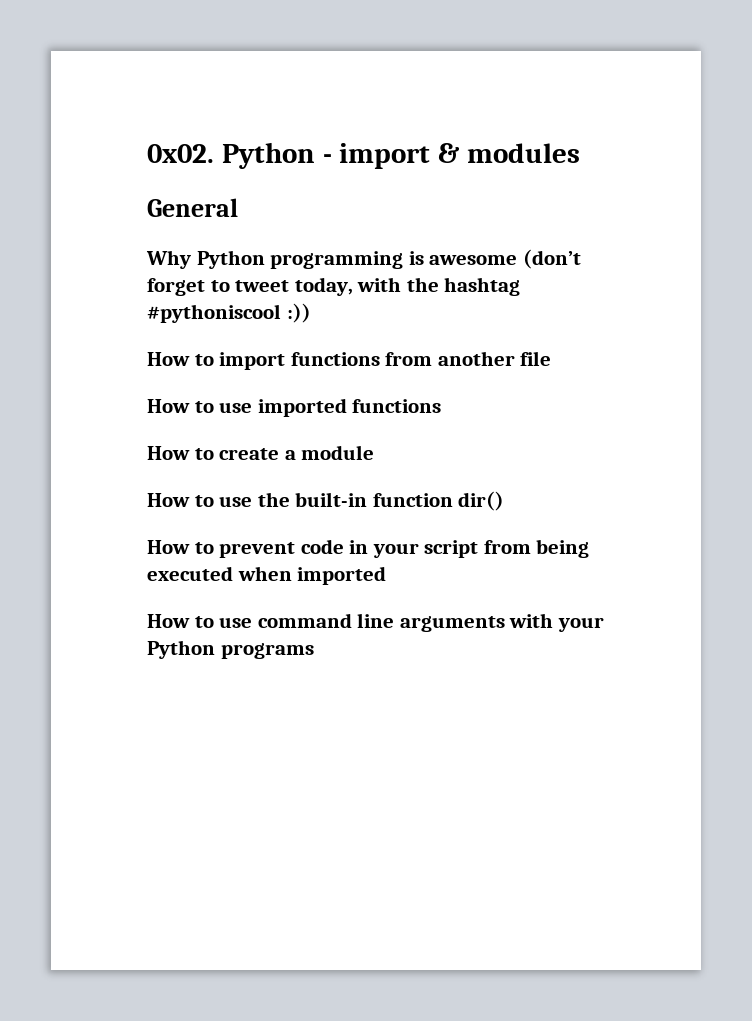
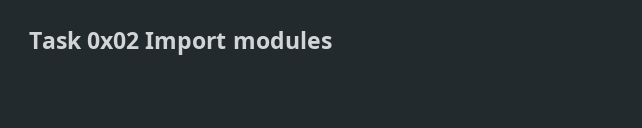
- 0x02. Python - import & modules
- General
- Why Python programming is awesome (don’t forget to tweet today, with the hashtag #pythoniscool :))
- How to import functions from another file
- How to use imported functions
- How to create a module
- How to use the built-in function dir()
- How to prevent code in your script from being executed when imported
- How to use command line arguments with your Python programs
+ Task 0x02 Import modules

